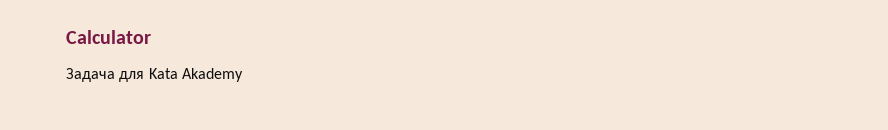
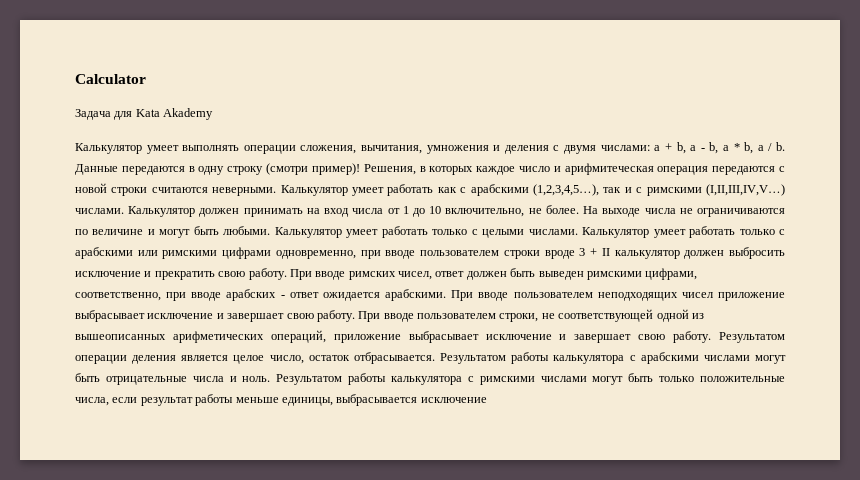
+ Калькулятор умеет выполнять операции сложения, вычитания, умножения и деления с двумя числами: a + b, a - b, a * b, a / b. Данные передаются в одну строку (смотри пример)! Решения, в которых каждое число и арифмитеческая операция передаются с новой строки считаются неверными. Калькулятор умеет работать как с арабскими (1,2,3,4,5…), так и с римскими (I,II,III,IV,V…) числами. Калькулятор должен принимать на вход числа от 1 до 10 включительно, не более. На выходе числа не ограничиваются по величине и могут быть любыми. Калькулятор умеет работать только с целыми числами. Калькулятор умеет работать только с арабскими или римскими цифрами одновременно, при вводе пользователем строки вроде 3 + II калькулятор должен выбросить исключение и прекратить свою работу. При вводе римских чисел, ответ должен быть выведен римскими цифрами, соответственно, при вводе арабских - ответ ожидается арабскими. При вводе пользователем неподходящих чисел приложение выбрасывает исключение и завершает свою работу. При вводе пользователем строки, не соответствующей одной из вышеописанных арифметических операций, приложение выбрасывает исключение и завершает свою работу. Результатом операции деления является целое число, остаток отбрасывается. Результатом работы калькулятора с арабскими числами могут быть отрицательные числа и ноль. Результатом работы калькулятора с римскими числами могут быть только положительные числа, если результат работы меньше единицы, выбрасывается исключение

